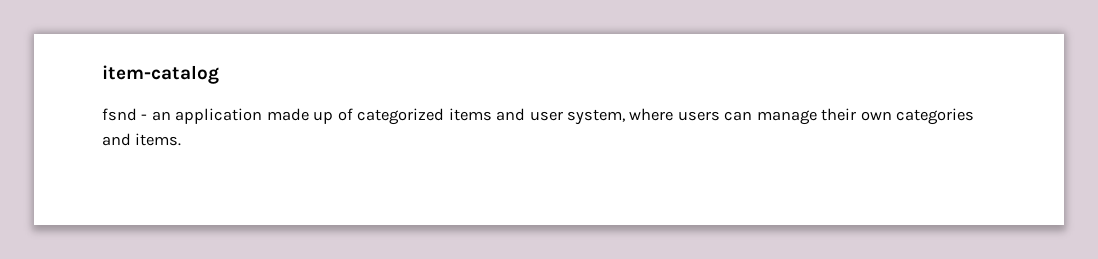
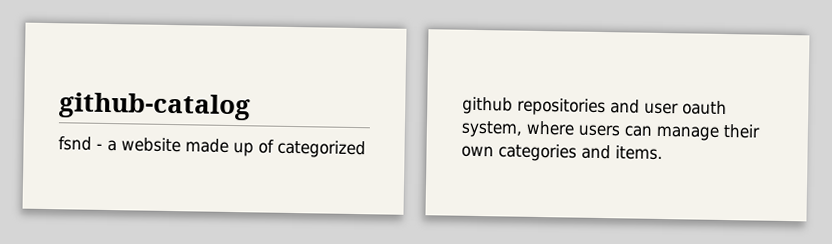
- item-catalog
+ github-catalog
- fsnd - an application made up of categorized items and user system, where users can manage their own categories and items.
+ fsnd - a website made up of categorized github repositories and user oauth system, where users can manage their own categories and items.

